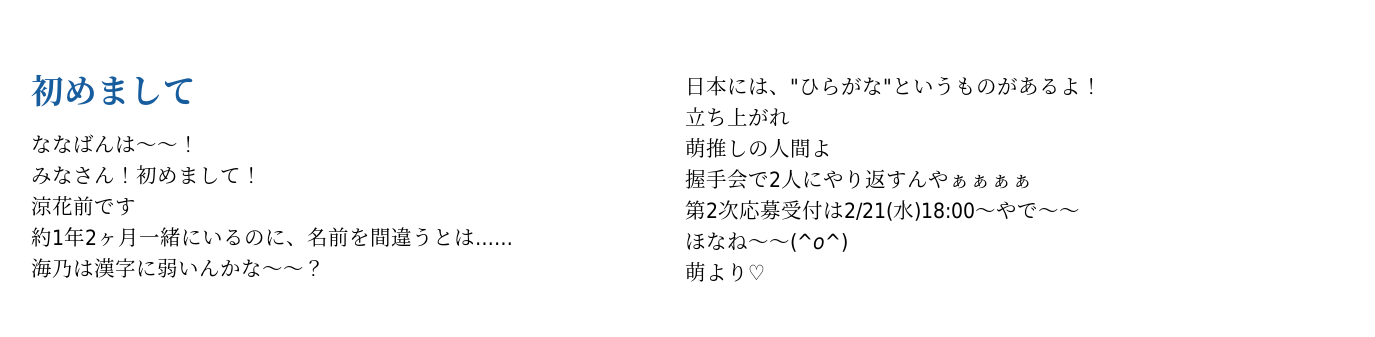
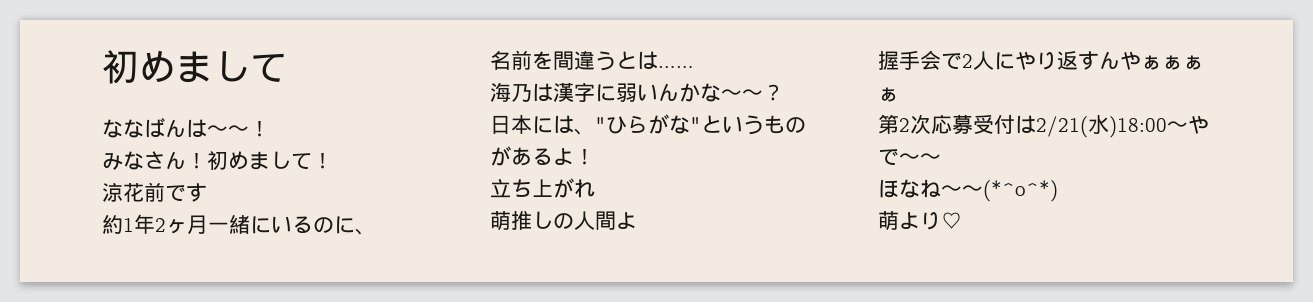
- 約1年2ヶ月一緒にいるのに、名前を間違うとは……
+ 約1年2ヶ月一緒にいるのに、
+ 名前を間違うとは……
- ほなね〜〜(^o^)
+ ほなね〜〜(*^o^*)

